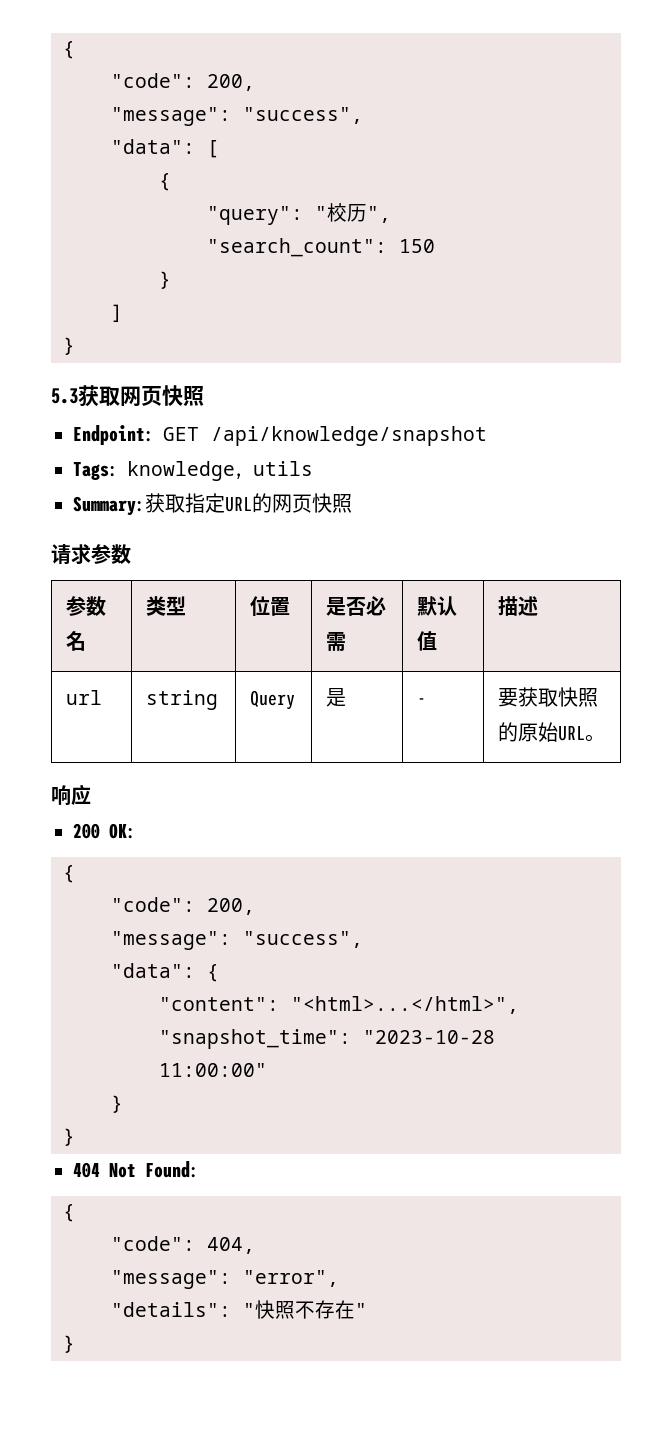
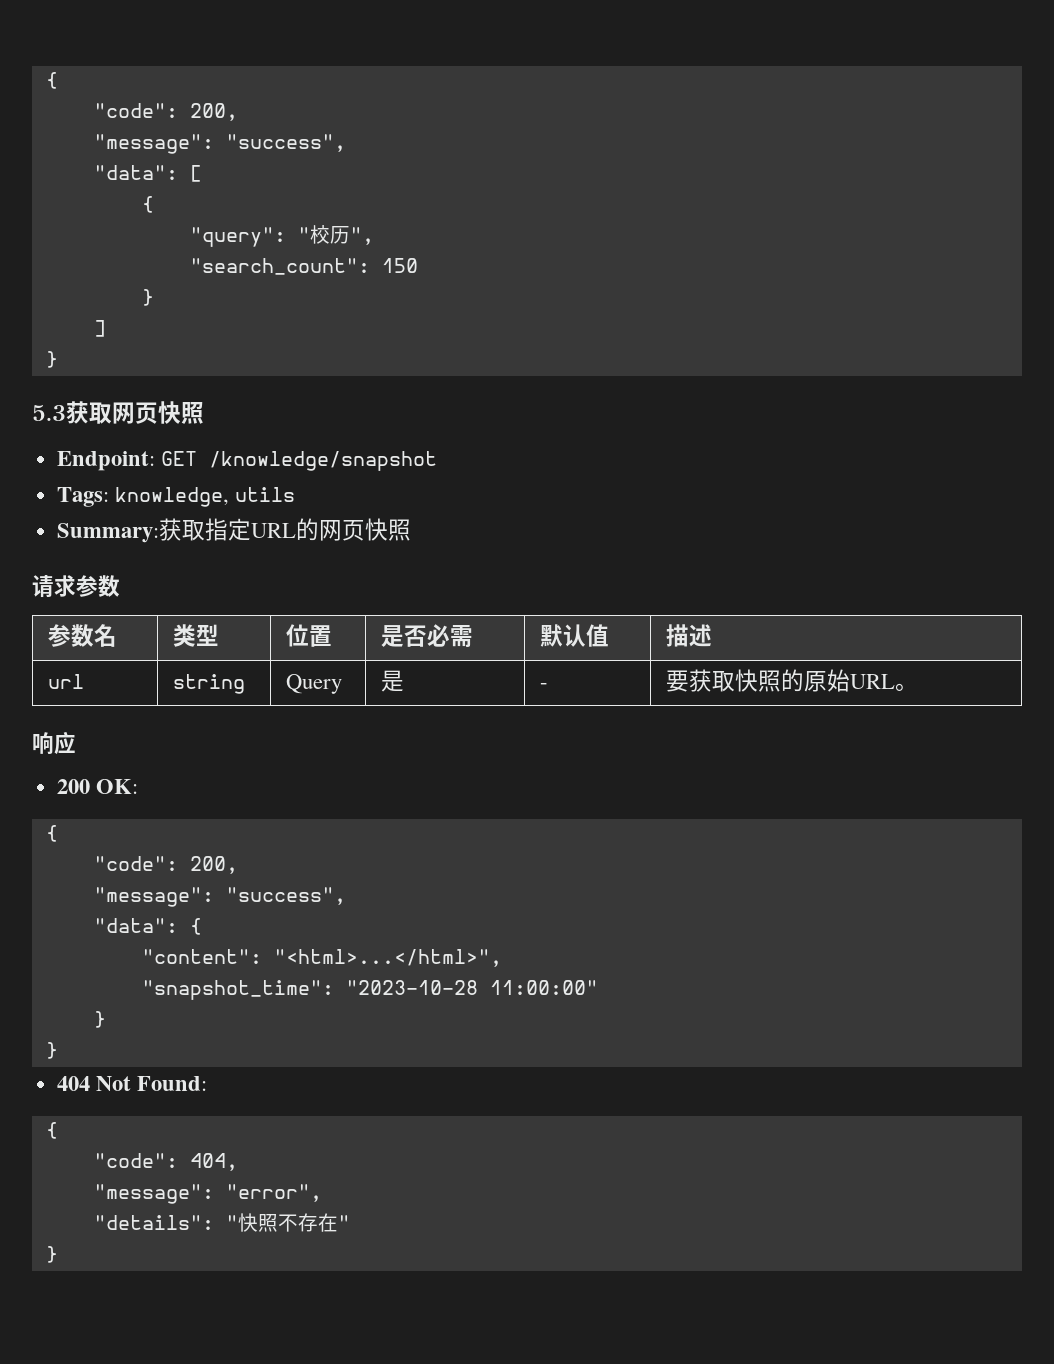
- Endpoint: GET /api/knowledge/snapshot
+ Endpoint: GET /knowledge/snapshot

